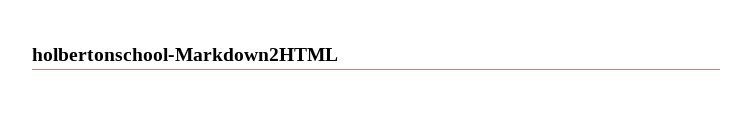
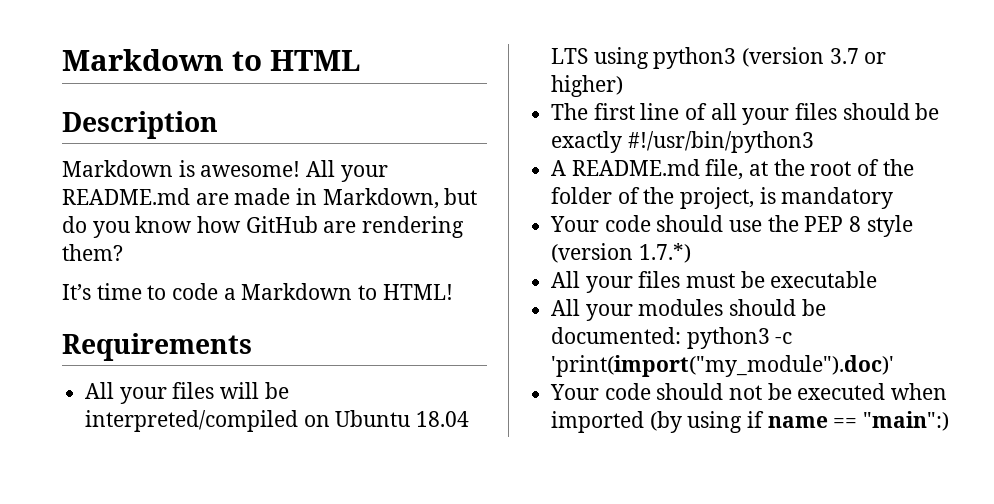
- holbertonschool-Markdown2HTML
+ Markdown to HTML
+ Description
+ Markdown is awesome! All your README.md are made in Markdown, but do you know how GitHub are rendering them?
+ It’s time to code a Markdown to HTML!
+ Requirements
+ All your files will be interpreted/compiled on Ubuntu 18.04 LTS using python3 (version 3.7 or higher)
+ The first line of all your files should be exactly #!/usr/bin/python3
+ A README.md file, at the root of the folder of the project, is mandatory
+ Your code should use the PEP 8 style (version 1.7.*)
+ All your files must be executable
+ All your modules should be documented: python3 -c 'print(import("my_module").doc)'
+ Your code should not be executed when imported (by using if name == "main":)

